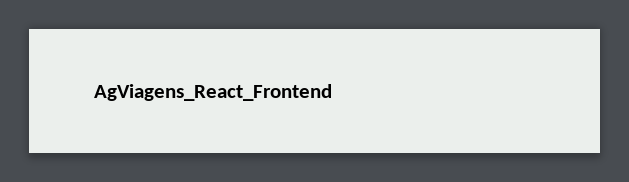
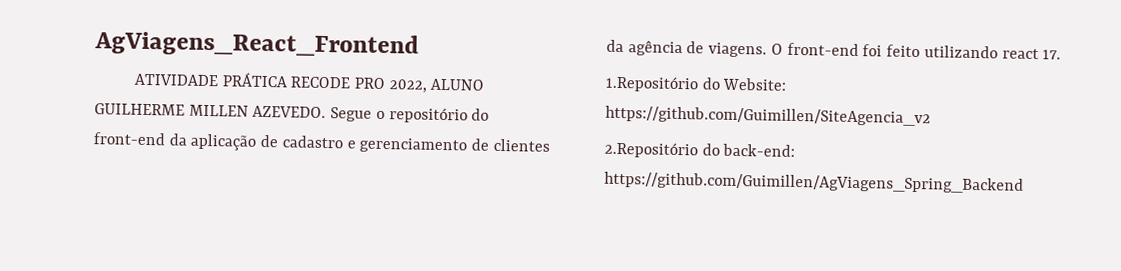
+ ATIVIDADE PRÁTICA RECODE PRO 2022, ALUNO GUILHERME MILLEN AZEVEDO. Segue o repositório do front-end da aplicação de cadastro e gerenciamento de clientes da agência de viagens. O front-end foi feito utilizando react 17.
+ 1.Repositório do Website: https://github.com/Guimillen/SiteAgencia_v2
+ 2.Repositório do back-end: https://github.com/Guimillen/AgViagens_Spring_Backend

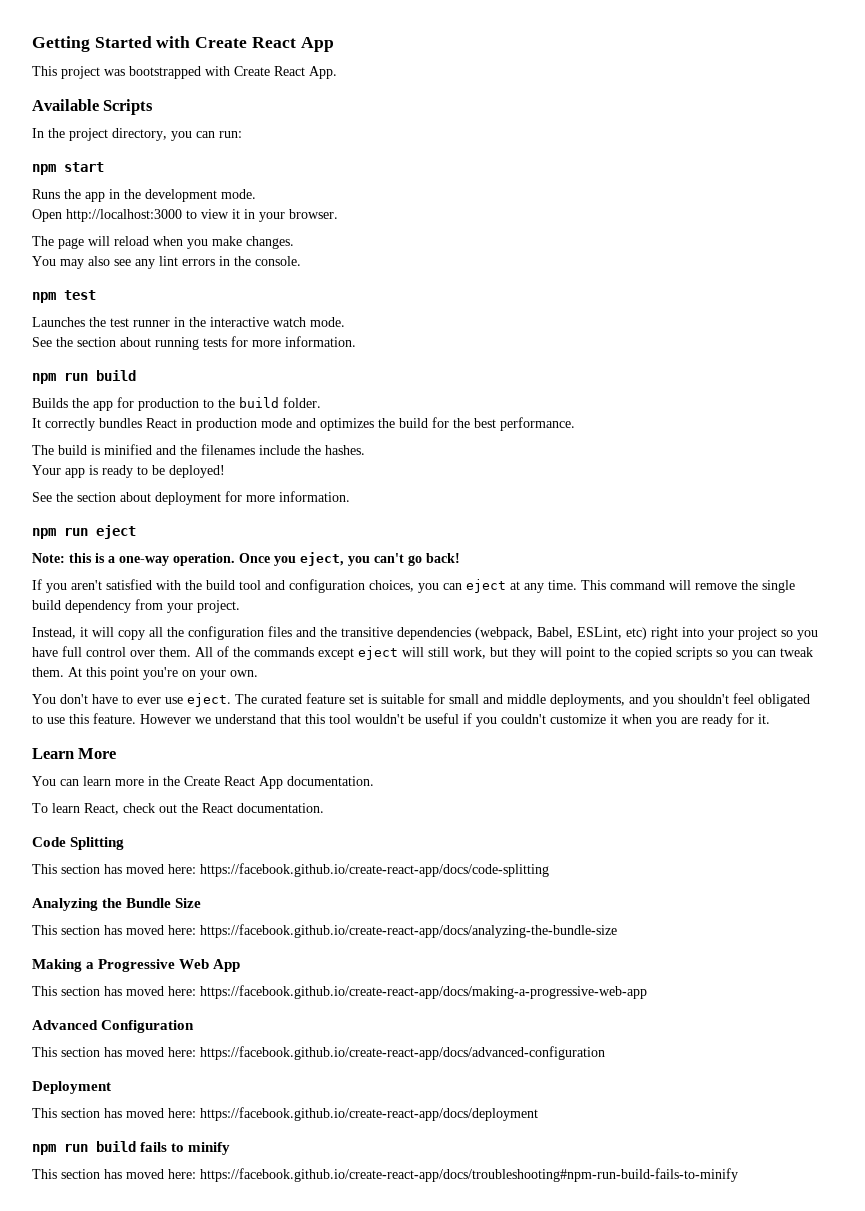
- AgViagens_React_Frontend
- ATIVIDADE PRÁTICA RECODE PRO 2022, ALUNO GUILHERME MILLEN AZEVEDO. Segue o repositório do front-end da aplicação de cadastro e gerenciamento de clientes da agência de viagens. O front-end foi feito utilizando react 17.
- 1.Repositório do Website: https://github.com/Guimillen/SiteAgencia_v2
- 2.Repositório do back-end: https://github.com/Guimillen/AgViagens_Spring_Backend
+ Getting Started with Create React App
+ This project was bootstrapped with Create React App.
+ Available Scripts
+ In the project directory, you can run:
+ npm start
+ Runs the app in the development mode.
+ Open http://localhost:3000 to view it in your browser.
+ The page will reload when you make changes.
+ You may also see any lint errors in the console.
+ npm test
+ Launches the test runner in the interactive watch mode.
+ See the section about running tests for more information.
+ npm run build
+ Builds the app for production to the build folder.
+ It correctly bundles React in production mode and optimizes the build for the best performance.
+ The build is minified and the filenames include the hashes.
+ Your app is ready to be deployed!
+ See the section about deployment for more information.
+ npm run eject
+ Note: this is a one-way operation. Once you eject, you can't go back!
+ If you aren't satisfied with the build tool and configuration choices, you can eject at any time. This command will remove the single build dependency from your project.
+ Instead, it will copy all the configuration files and the transitive dependencies (webpack, Babel, ESLint, etc) right into your project so you have full control over them. All of the commands except eject will still work, but they will point to the copied scripts so you can tweak them. At this point you're on your own.
+ You don't have to ever use eject. The curated feature set is suitable for small and middle deployments, and you shouldn't feel obligated to use this feature. However we understand that this tool wouldn't be useful if you couldn't customize it when you are ready for it.
+ Learn More
+ You can learn more in the Create React App documentation.
+ To learn React, check out the React documentation.
+ Code Splitting
+ This section has moved here: https://facebook.github.io/create-react-app/docs/code-splitting
+ Analyzing the Bundle Size
+ This section has moved here: https://facebook.github.io/create-react-app/docs/analyzing-the-bundle-size
+ Making a Progressive Web App
+ This section has moved here: https://facebook.github.io/create-react-app/docs/making-a-progressive-web-app
+ Advanced Configuration
+ This section has moved here: https://facebook.github.io/create-react-app/docs/advanced-configuration
+ Deployment
+ This section has moved here: https://facebook.github.io/create-react-app/docs/deployment
+ npm run build fails to minify
+ This section has moved here: https://facebook.github.io/create-react-app/docs/troubleshooting#npm-run-build-fails-to-minify

